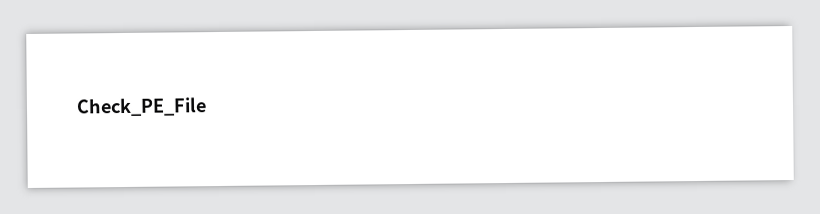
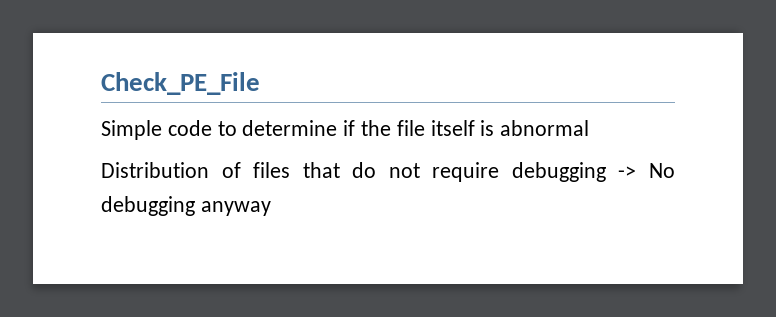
+ Simple code to determine if the file itself is abnormal
+ Distribution of files that do not require debugging -> No debugging anyway

